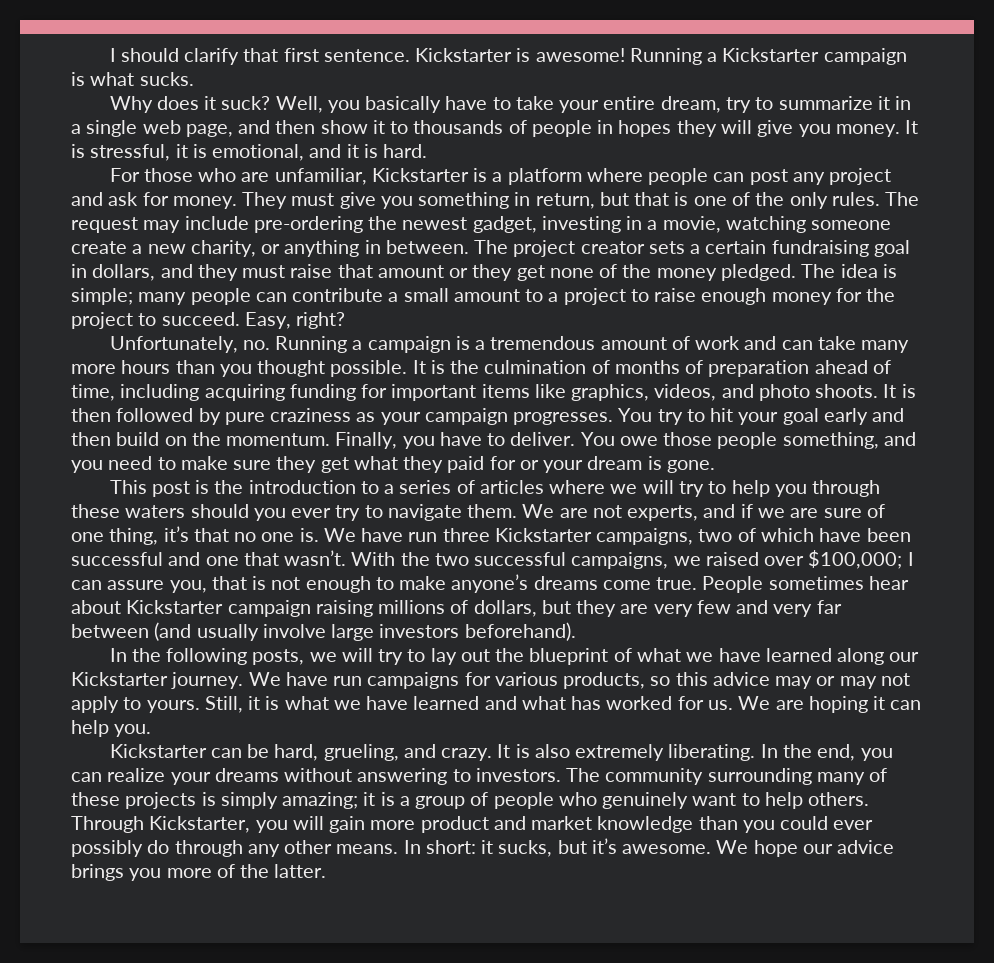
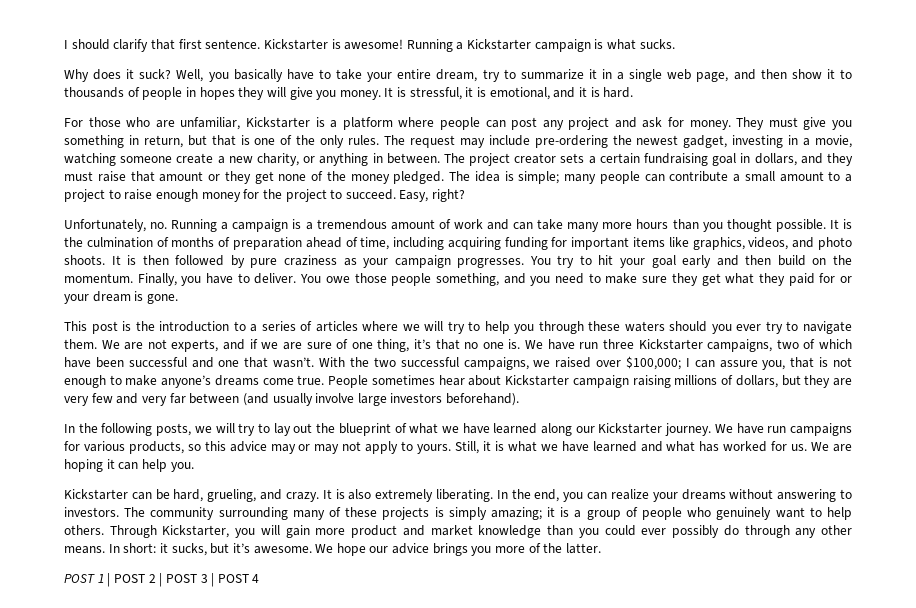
+ POST 1 | POST 2 | POST 3 | POST 4

